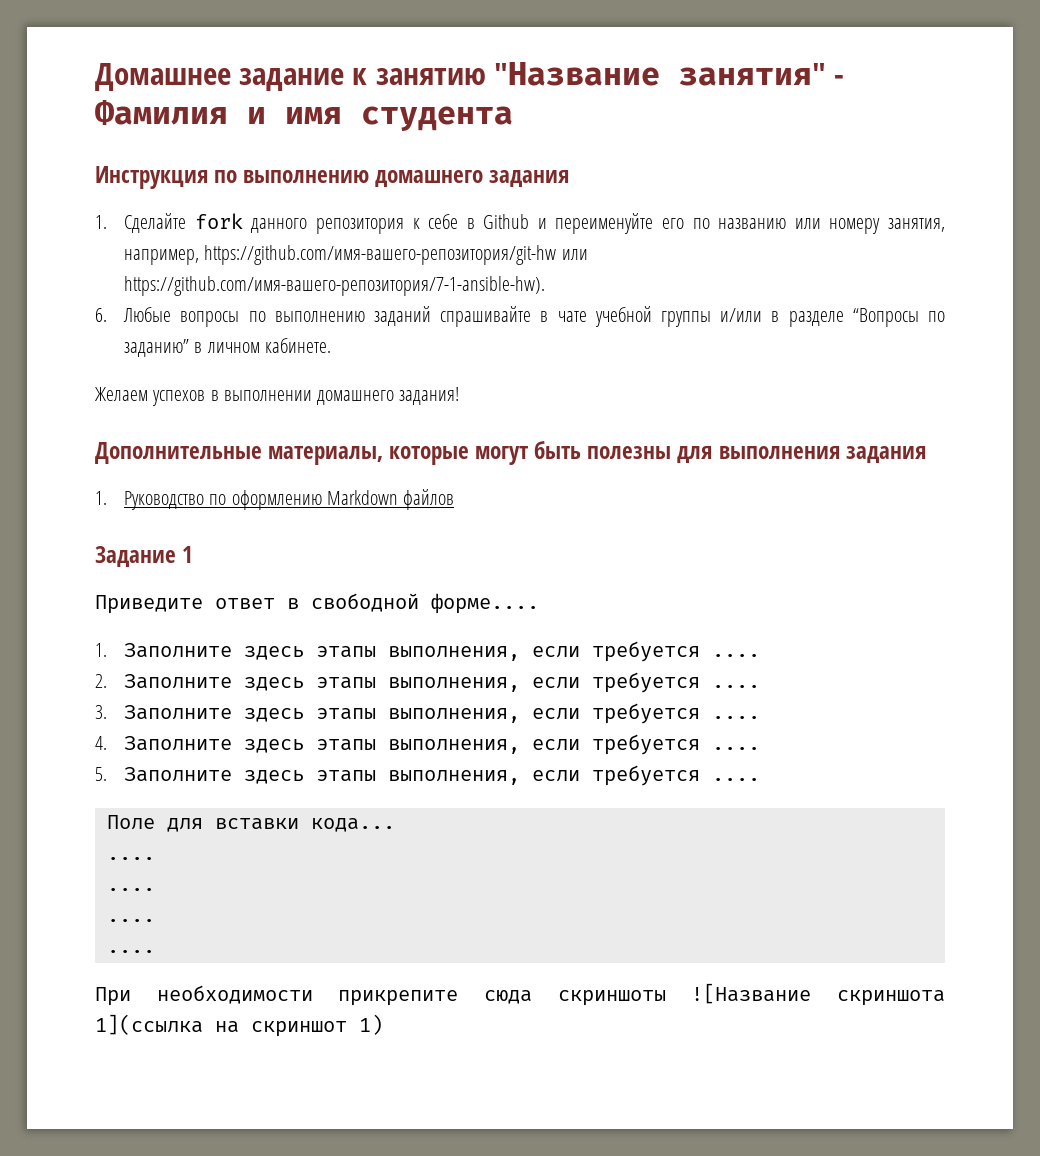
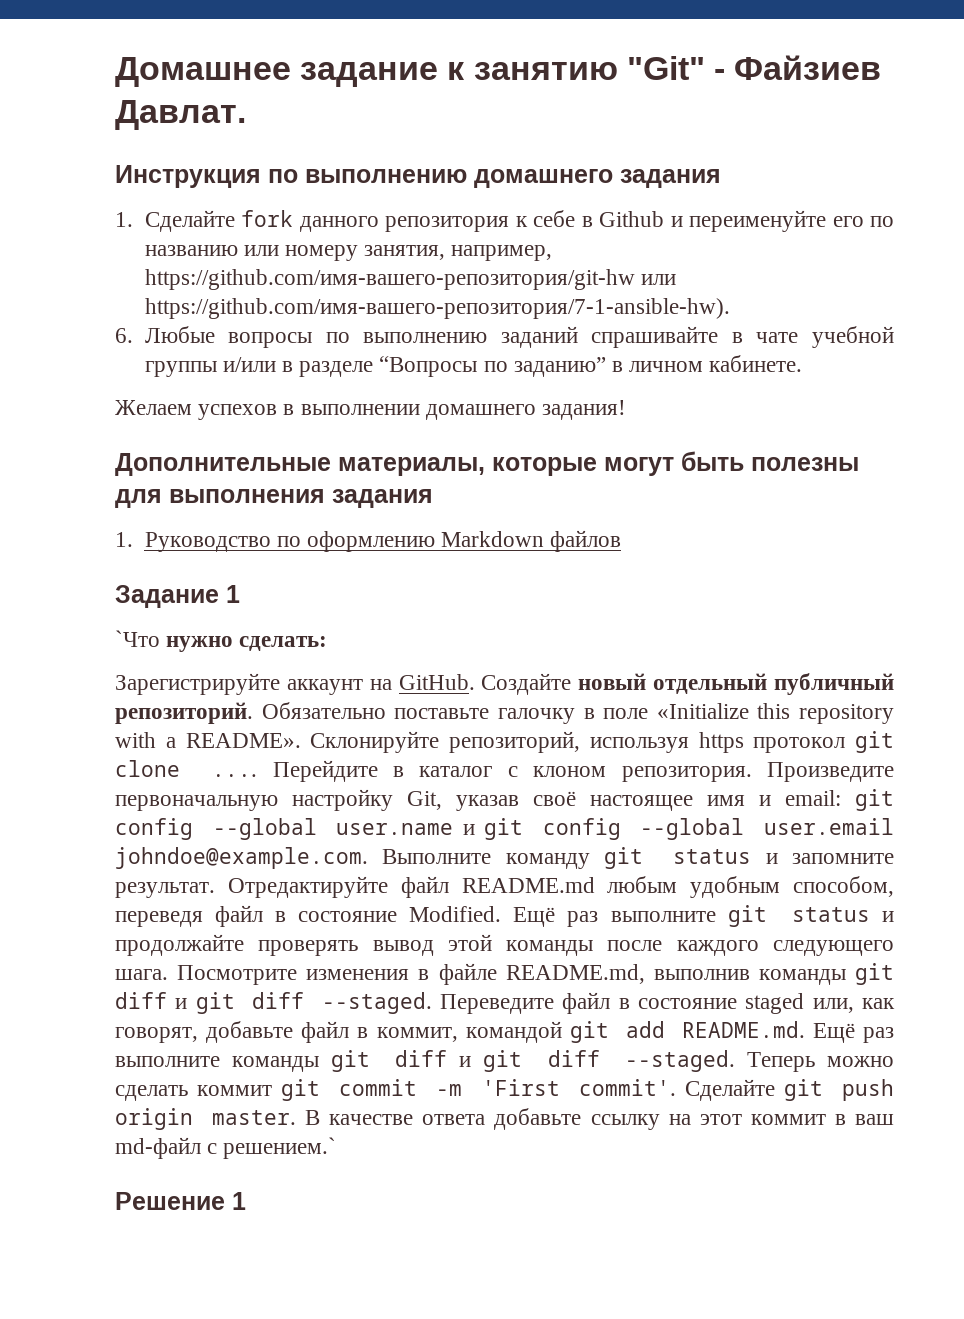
- Домашнее задание к занятию "Название занятия" - Фамилия и имя студента
+ Домашнее задание к занятию "Git" - Файзиев Давлат.
- Приведите ответ в свободной форме....
- 1. Заполните здесь этапы выполнения, если требуется ....
- 2. Заполните здесь этапы выполнения, если требуется ....
- 3. Заполните здесь этапы выполнения, если требуется ....
- 4. Заполните здесь этапы выполнения, если требуется ....
- 5. Заполните здесь этапы выполнения, если требуется ....
- Поле для вставки кода...
- ....
- ....
- ....
- ....
- При необходимости прикрепитe сюда скриншоты ![Название скриншота 1](ссылка на скриншот 1)
+ `Что нужно сделать:
+ Зарегистрируйте аккаунт на GitHub. Создайте новый отдельный публичный репозиторий. Обязательно поставьте галочку в поле «Initialize this repository with a README». Склонируйте репозиторий, используя https протокол git clone .... Перейдите в каталог с клоном репозитория. Произведите первоначальную настройку Git, указав своё настоящее имя и email: git config --global user.name и git config --global user.email johndoe@example.com. Выполните команду git status и запомните результат. Отредактируйте файл README.md любым удобным способом, переведя файл в состояние Modified. Ещё раз выполните git status и продолжайте проверять вывод этой команды после каждого следующего шага. Посмотрите изменения в файле README.md, выполнив команды git diff и git diff --staged. Переведите файл в состояние staged или, как говорят, добавьте файл в коммит, командой git add README.md. Ещё раз выполните команды git diff и git diff --staged. Теперь можно сделать коммит git commit -m 'First commit'. Сделайте git push origin master. В качестве ответа добавьте ссылку на этот коммит в ваш md-файл с решением.`
+ Решение 1

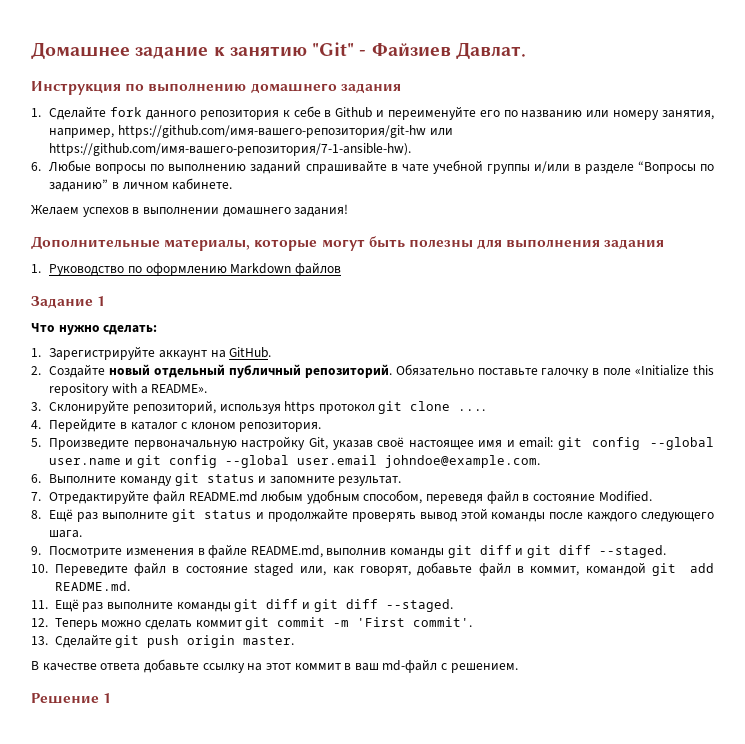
- `Что нужно сделать:
+ Что нужно сделать:
- Зарегистрируйте аккаунт на GitHub. Создайте новый отдельный публичный репозиторий.
+ 1. Зарегистрируйте аккаунт на GitHub.
+ 2. Создайте новый отдельный публичный репозиторий.
- Обязательно поставьте галочку в поле «Initialize this repository with a README». Склонируйте репозиторий, используя https протокол git clone .... Перейдите в каталог с клоном репозитория. Произведите первоначальную настройку Git, указав своё настоящее имя и email:
+ Обязательно поставьте галочку в поле «Initialize this repository with a README».
+ 3. Склонируйте репозиторий, используя https протокол git clone ....
+ 4. Перейдите в каталог с клоном репозитория.
+ 5. Произведите первоначальную настройку Git, указав своё настоящее имя и email:
- git config --global user.name и git config --global user.email johndoe@example.com. Выполните команду git status и запомните результат. Отредактируйте файл README.md любым удобным способом, переведя файл в состояние Modified. Ещё раз выполните git status и продолжайте проверять вывод этой команды после каждого следующего шага. Посмотрите изменения в файле README.md, выполнив команды git diff и git diff --staged. Переведите файл в состояние staged или, как говорят, добавьте файл в коммит, командой git add README.md. Ещё раз выполните команды git diff и git diff --staged. Теперь можно сделать коммит git commit -m 'First commit'. Сделайте git push origin master. В качестве ответа добавьте ссылку на этот коммит в ваш md-файл с решением.`
+ git config --global user.name и git config --global user.email johndoe@example.com.
+ 6. Выполните команду git status и запомните результат.
+ 7. Отредактируйте файл README.md любым удобным способом, переведя файл в состояние Modified.
+ 8. Ещё раз выполните git status и продолжайте проверять вывод этой команды после каждого следующего шага.
+ 9. Посмотрите изменения в файле README.md, выполнив команды git diff и git diff --staged.
+ 10. Переведите файл в состояние staged или, как говорят, добавьте файл в коммит, командой git add README.md.
+ 11. Ещё раз выполните команды git diff и git diff --staged.
+ 12. Теперь можно сделать коммит git commit -m 'First commit'.
+ 13. Сделайте git push origin master.
+ В качестве ответа добавьте ссылку на этот коммит в ваш md-файл с решением.

